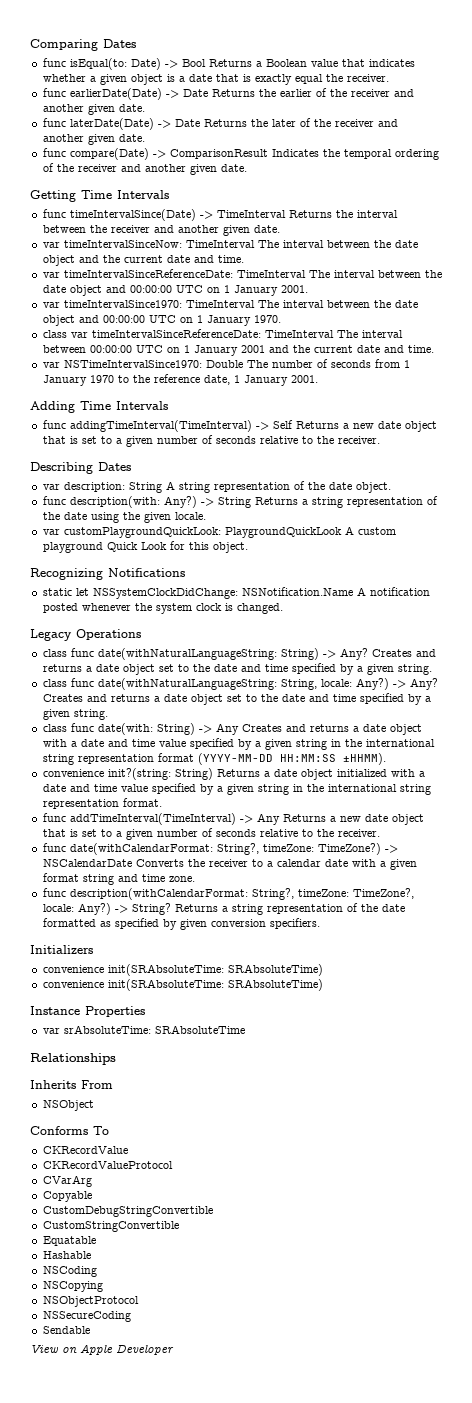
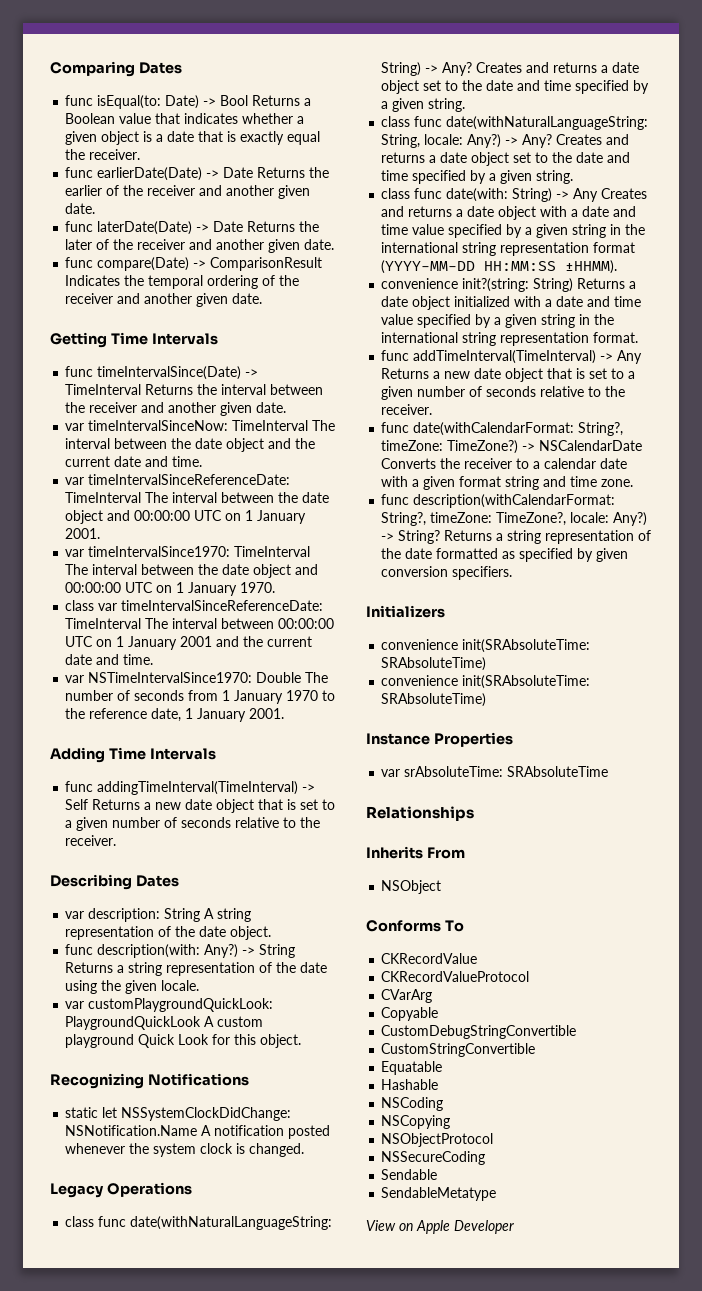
+ SendableMetatype

